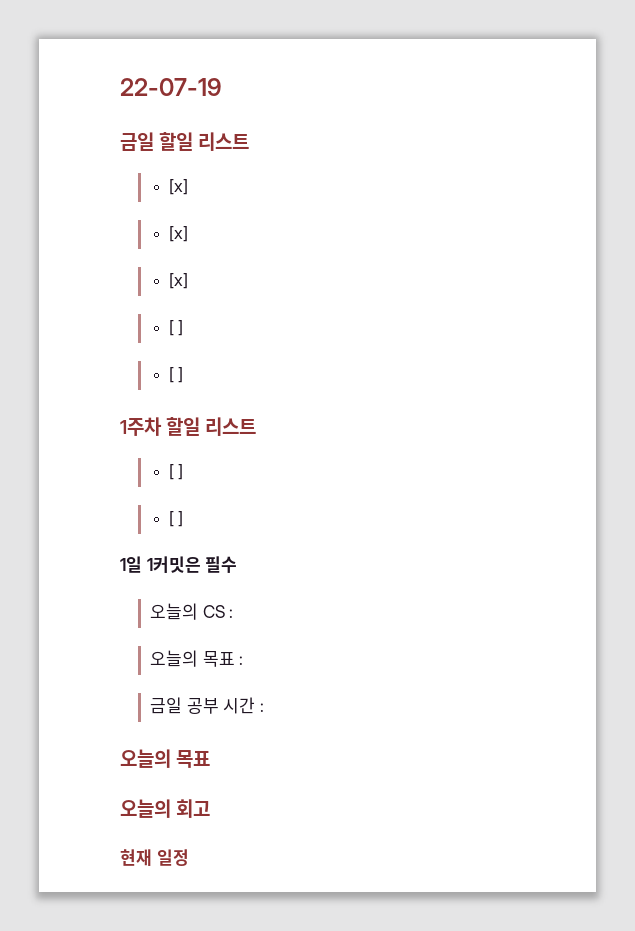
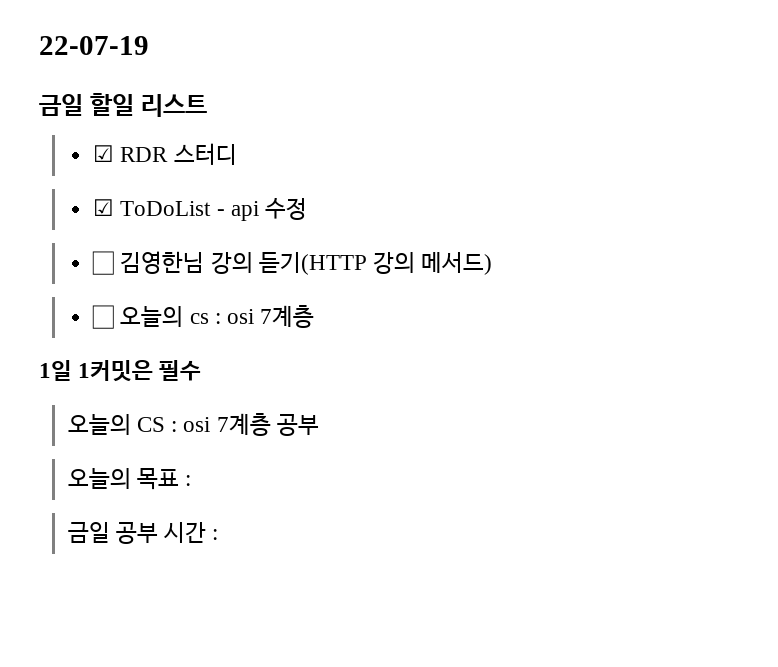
  금일 할일 리스트
- [x]
- [x]
- [x]
- [ ]
- [ ]
- 1주차 할일 리스트
- [ ]
- [ ]
+ ☑ RDR 스터디
+ ☑ ToDoList - api 수정
+ ☐ 김영한님 강의 듣기(HTTP 강의 메서드)
+ ☐ 오늘의 cs : osi 7계층
- 오늘의 CS :
+ 오늘의 CS : osi 7계층 공부
  금일 공부 시간 :
- 오늘의 목표
- 오늘의 회고
- 현재 일정

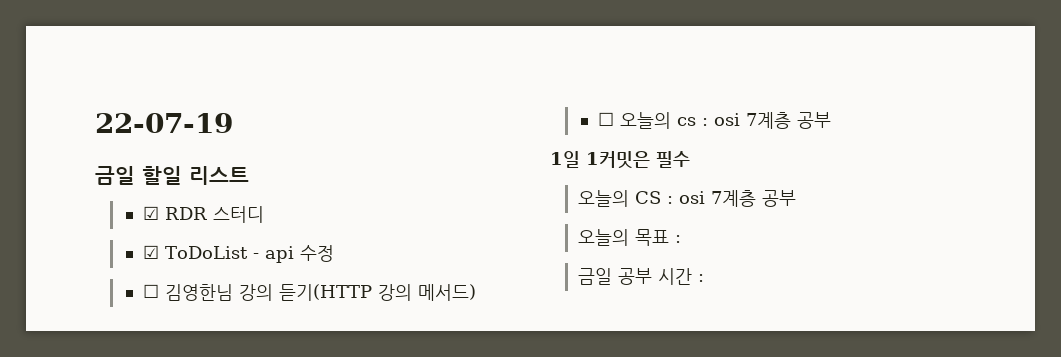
- ☐ 오늘의 cs : osi 7계층
+ ☐ 오늘의 cs : osi 7계층 공부

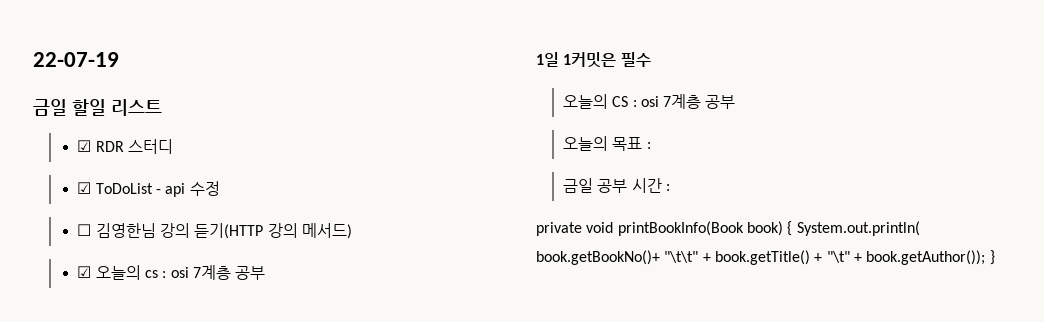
- ☐ 오늘의 cs : osi 7계층 공부
+ ☑ 오늘의 cs : osi 7계층 공부
+ private void printBookInfo(Book book) { System.out.println( book.getBookNo()+ "\t\t" + book.getTitle() + "\t" + book.getAuthor()); }

